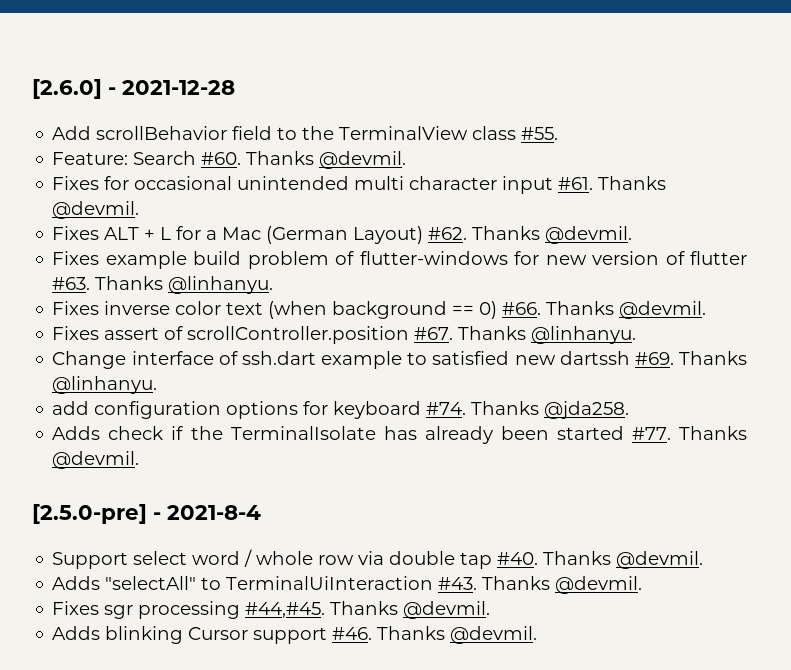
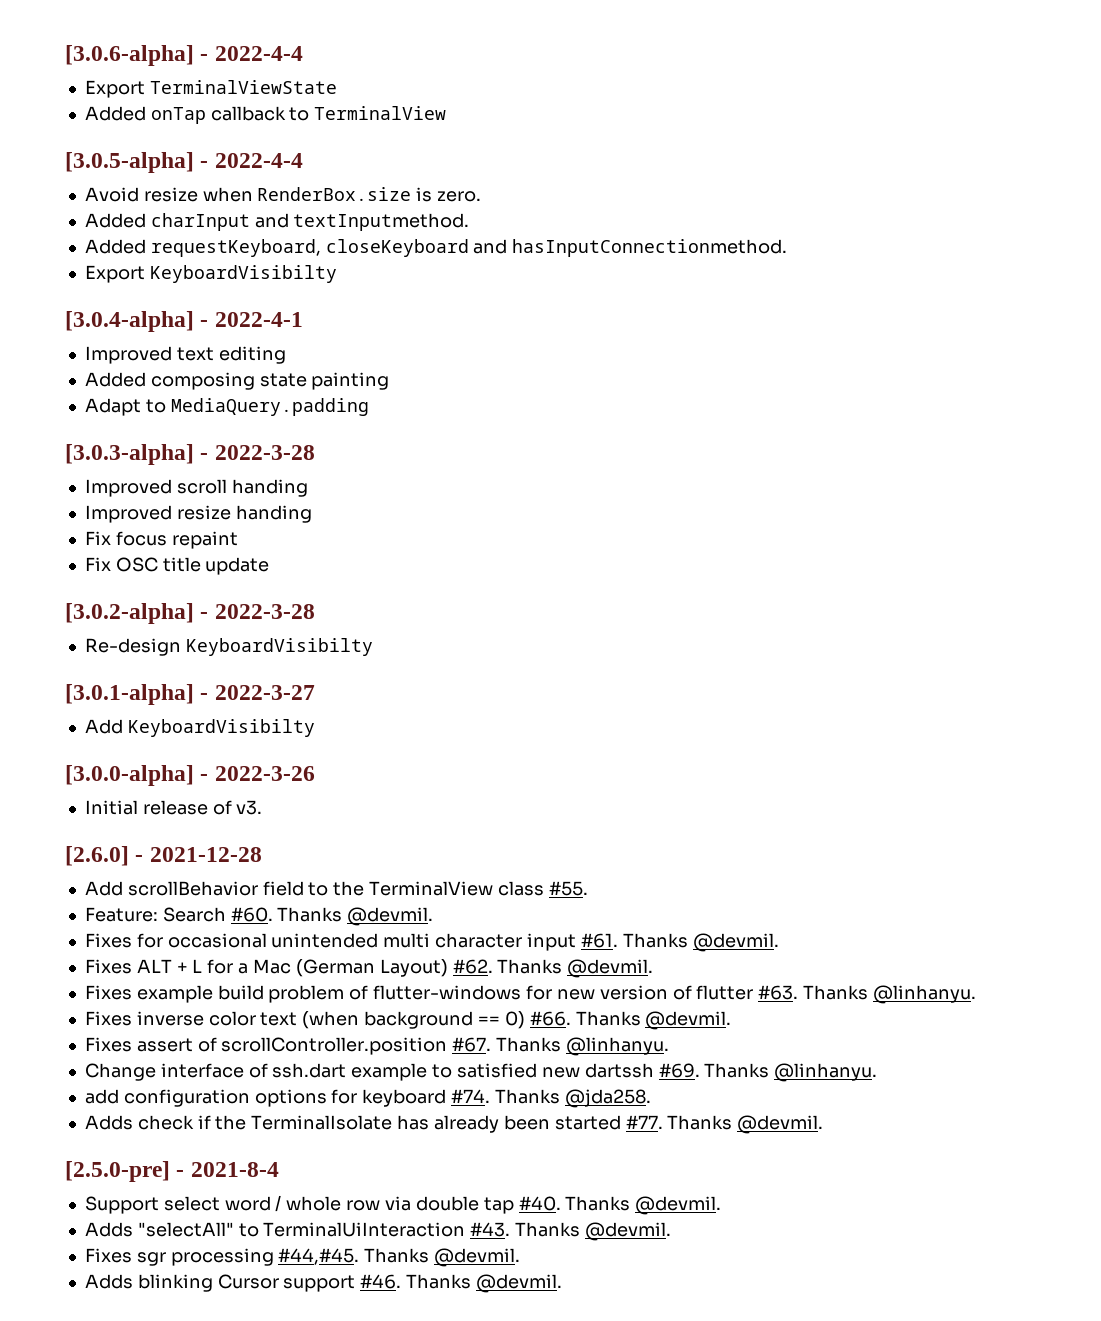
+ [3.0.6-alpha] - 2022-4-4
+ Export TerminalViewState
+ Added onTap callback to TerminalView
+ [3.0.5-alpha] - 2022-4-4
+ Avoid resize when RenderBox.size is zero.
+ Added charInput and textInputmethod.
+ Added requestKeyboard, closeKeyboard and hasInputConnectionmethod.
+ Export KeyboardVisibilty
+ [3.0.4-alpha] - 2022-4-1
+ Improved text editing
+ Added composing state painting
+ Adapt to MediaQuery.padding
+ [3.0.3-alpha] - 2022-3-28
+ Improved scroll handing
+ Improved resize handing
+ Fix focus repaint
+ Fix OSC title update
+ [3.0.2-alpha] - 2022-3-28
+ Re-design KeyboardVisibilty
+ [3.0.1-alpha] - 2022-3-27
+ Add KeyboardVisibilty
+ [3.0.0-alpha] - 2022-3-26
+ Initial release of v3.

